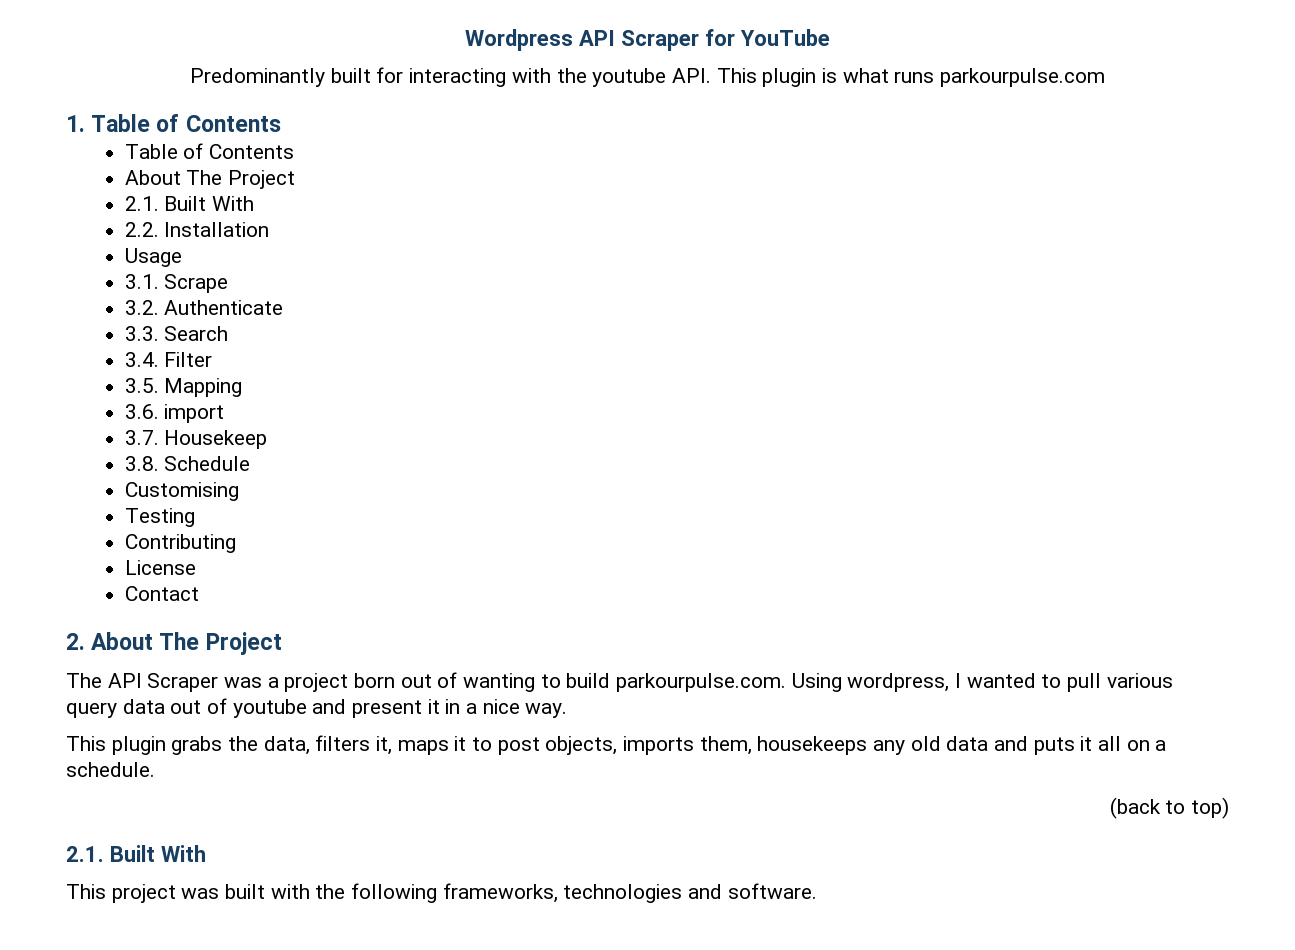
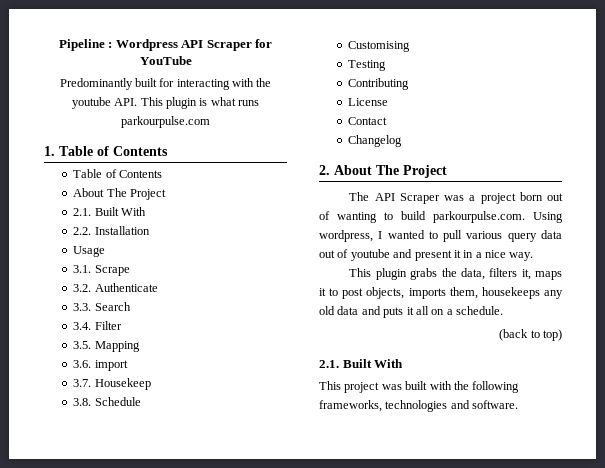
- Wordpress API Scraper for YouTube
+ Pipeline : Wordpress API Scraper for YouTube
+ Changelog

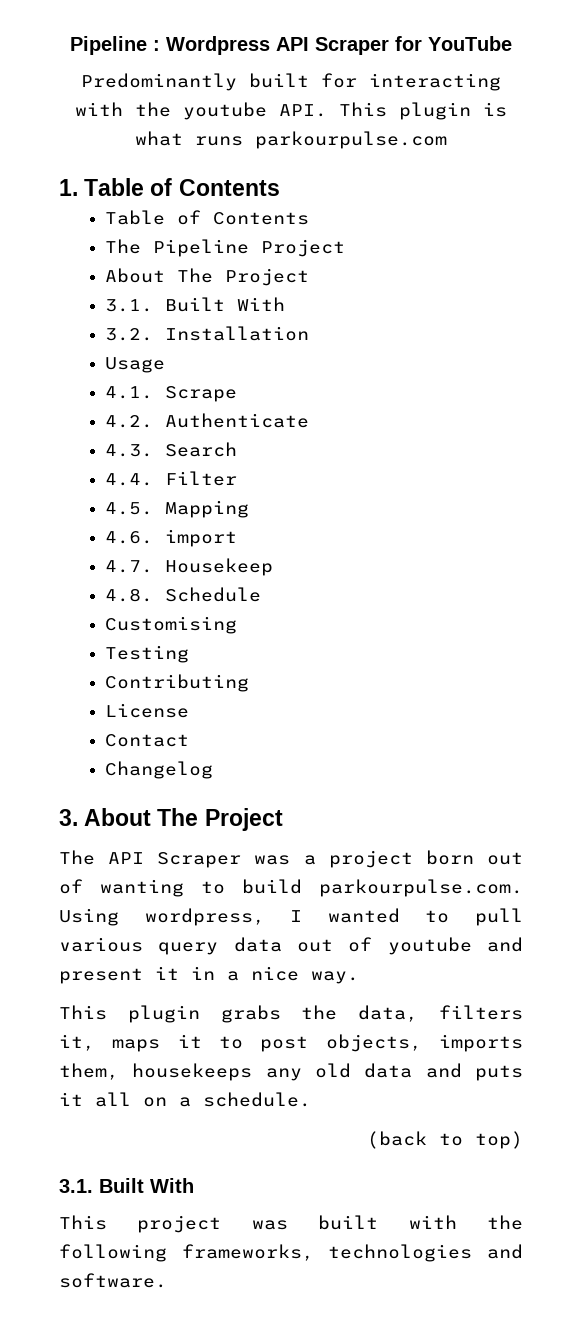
  1. Table of Contents
  Table of Contents
+ The Pipeline Project
  About The Project
- 2.1. Built With
- 2.2. Installation
+ 3.1. Built With
+ 3.2. Installation
- 3.1. Scrape
+ 4.1. Scrape
- 3.2. Authenticate
+ 4.2. Authenticate
- 3.3. Search
+ 4.3. Search
- 3.4. Filter
+ 4.4. Filter
- 3.5. Mapping
+ 4.5. Mapping
- 3.6. import
+ 4.6. import
- 3.7. Housekeep
+ 4.7. Housekeep
- 3.8. Schedule
+ 4.8. Schedule
- 2. About The Project
+ 3. About The Project
  (back to top)
- 2.1. Built With
+ 3.1. Built With

